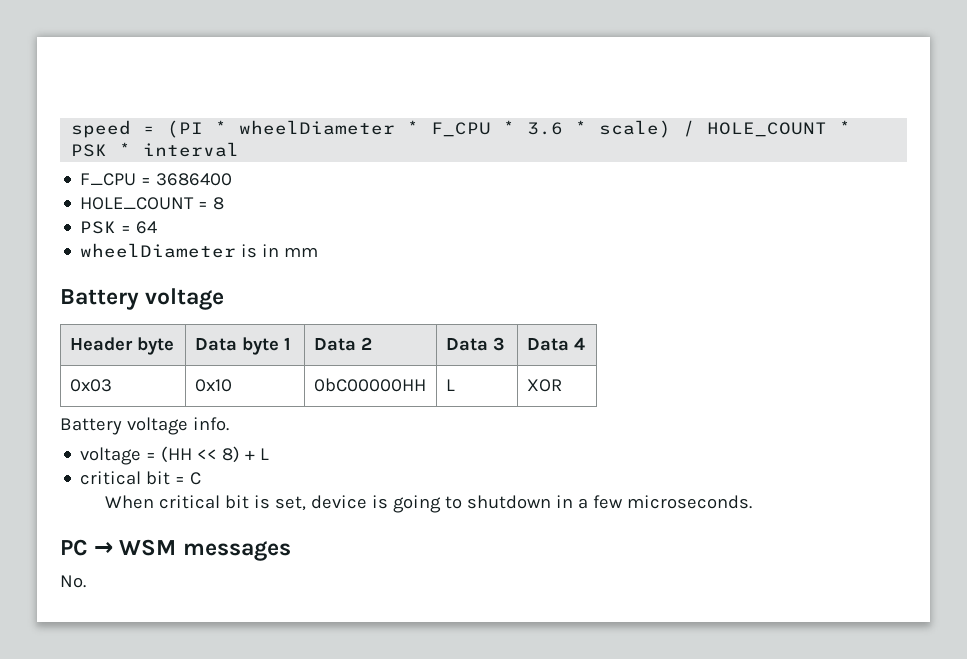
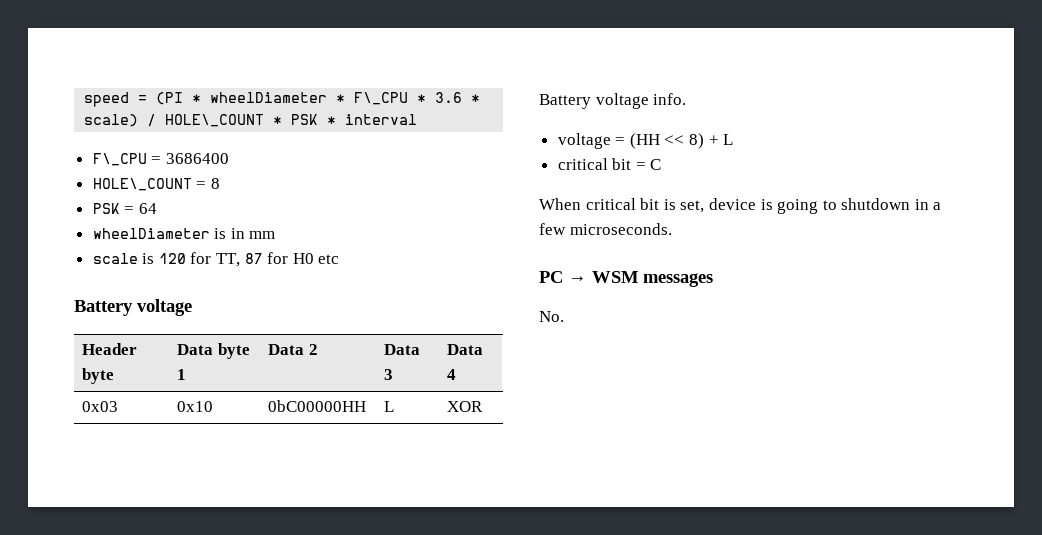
- speed = (PI * wheelDiameter * F_CPU * 3.6 * scale) / HOLE_COUNT * PSK * interval
+ speed = (PI * wheelDiameter * F\_CPU * 3.6 * scale) / HOLE\_COUNT * PSK * interval
- F_CPU = 3686400
+ F\_CPU = 3686400
- HOLE_COUNT = 8
+ HOLE\_COUNT = 8
+ scale is 120 for TT, 87 for H0 etc

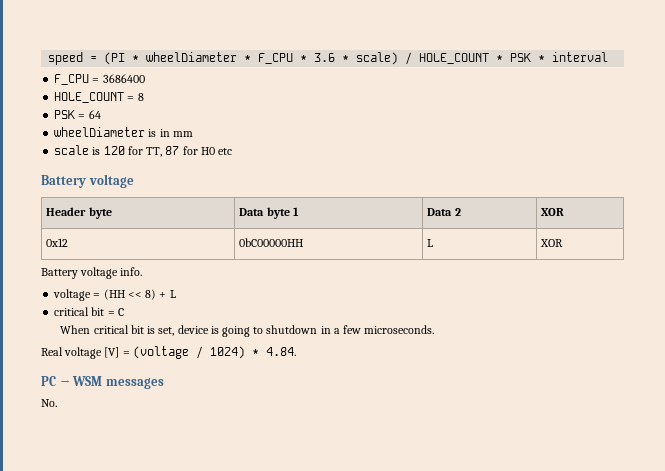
- speed = (PI * wheelDiameter * F\_CPU * 3.6 * scale) / HOLE\_COUNT * PSK * interval
+ speed = (PI * wheelDiameter * F_CPU * 3.6 * scale) / HOLE_COUNT * PSK * interval
- F\_CPU = 3686400
+ F_CPU = 3686400
- HOLE\_COUNT = 8
+ HOLE_COUNT = 8
- Header byte | Data byte 1 | Data 2 | Data 3 | Data 4
- 0x03 | 0x10 | 0bC00000HH | L | XOR
+ Header byte | Data byte 1 | Data 2 | XOR
+ 0x12 | 0bC00000HH | L | XOR
+ Real voltage [V] = (voltage / 1024) * 4.84.

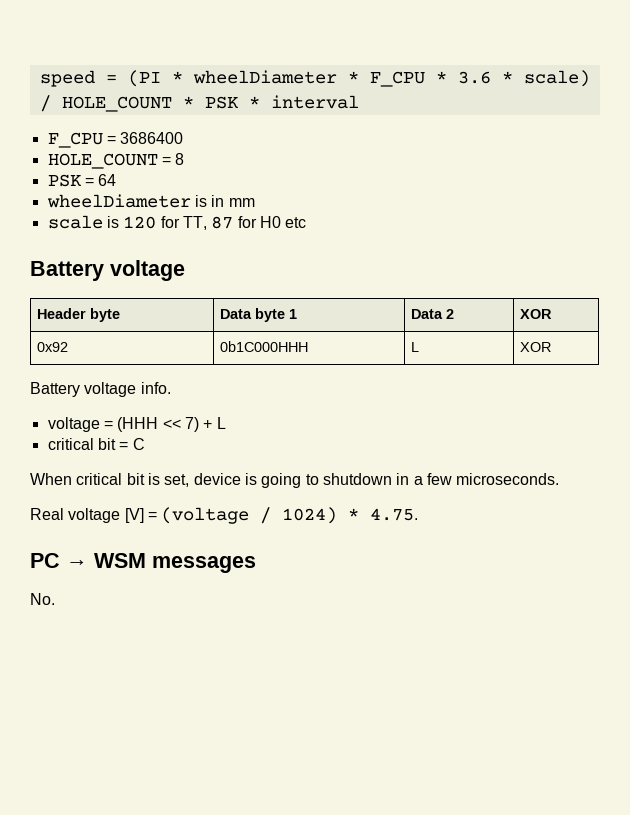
- 0x12 | 0bC00000HH | L | XOR
+ 0x92 | 0b1C000HHH | L | XOR
- voltage = (HH << 8) + L
+ voltage = (HHH << 7) + L
- Real voltage [V] = (voltage / 1024) * 4.84.
+ Real voltage [V] = (voltage / 1024) * 4.75.

